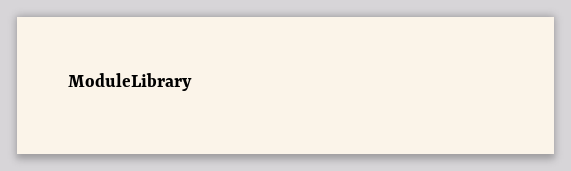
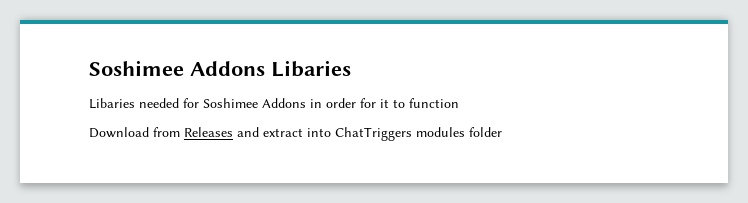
- ModuleLibrary
+ Soshimee Addons Libaries
+ Libaries needed for Soshimee Addons in order for it to function
+ Download from Releases and extract into ChatTriggers modules folder

